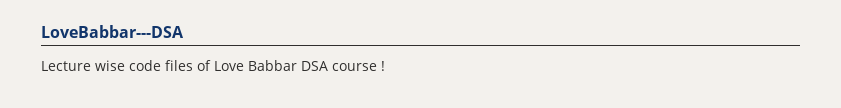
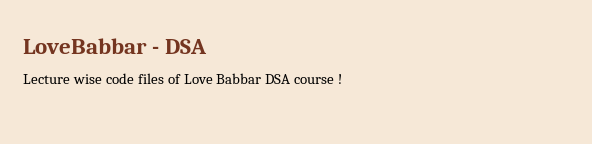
- LoveBabbar---DSA
+ LoveBabbar - DSA

